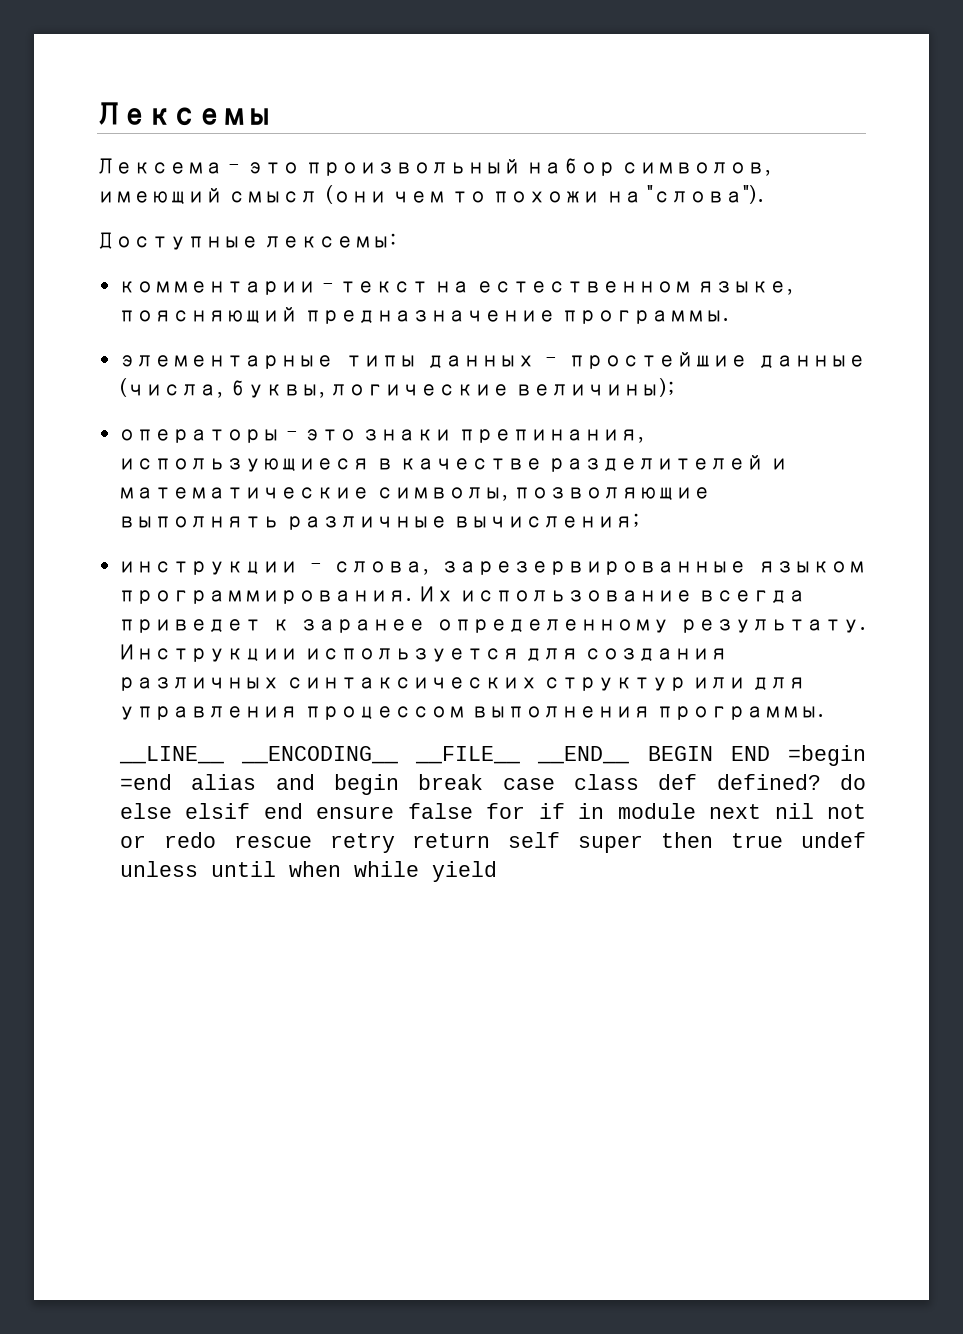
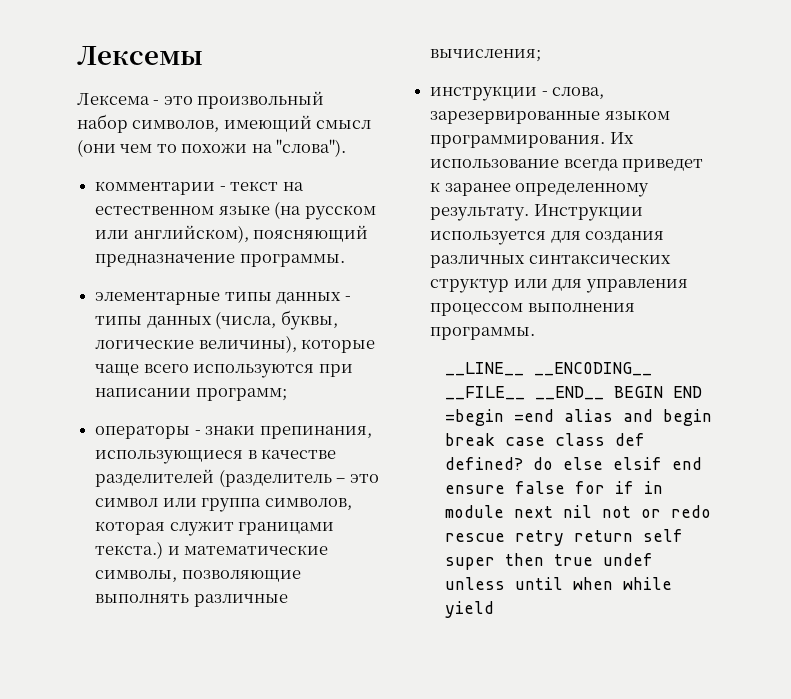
- Доступные лексемы:
- комментарии - текст на естественном языке, поясняющий предназначение программы.
+ комментарии - текст на естественном языке (на русском или английском), поясняющий предназначение программы.
- элементарные типы данных - простейшие данные (числа, буквы, логические величины);
+ элементарные типы данных - типы данных (числа, буквы, логические величины), которые чаще всего используются при написании программ;
- операторы - это знаки препинания, использующиеся в качестве разделителей и математические символы, позволяющие выполнять различные вычисления;
+ операторы - знаки препинания, использующиеся в качестве разделителей (разделитель – это символ или группа символов, которая служит границами текста.) и математические символы, позволяющие выполнять различные вычисления;

